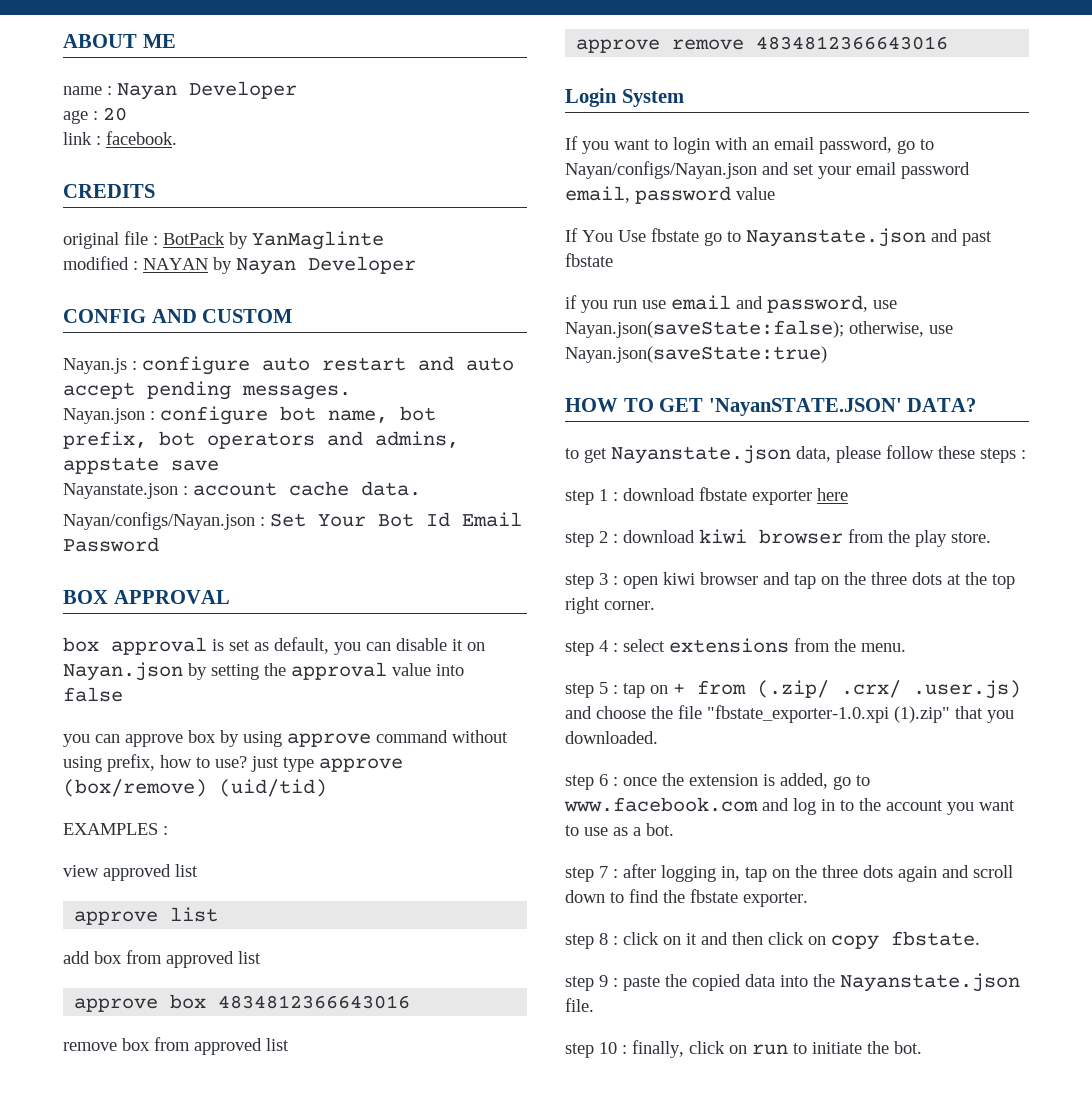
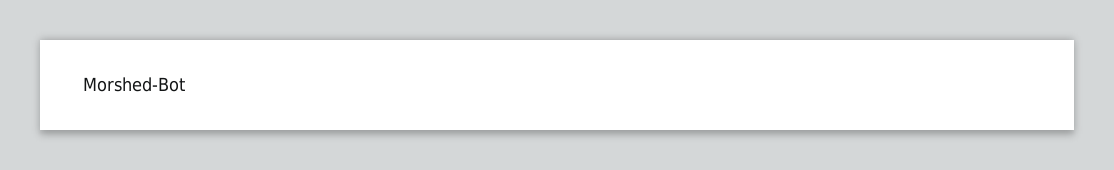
- ABOUT ME
- name : Nayan Developer
- age : 20
- link : facebook.
- CREDITS
- original file : BotPack by YanMaglinte
- modified : NAYAN by Nayan Developer
- CONFIG AND CUSTOM
- Nayan.js : configure auto restart and auto accept pending messages.
- Nayan.json : configure bot name, bot prefix, bot operators and admins, appstate save
- Nayanstate.json : account cache data.
- Nayan/configs/Nayan.json : Set Your Bot Id Email Password
- BOX APPROVAL
- box approval is set as default, you can disable it on Nayan.json by setting the approval value into false
- you can approve box by using approve command without using prefix, how to use? just type approve (box/remove) (uid/tid)
- EXAMPLES :
- view approved list
- approve list
- add box from approved list
- approve box 4834812366643016
- remove box from approved list
- approve remove 4834812366643016
- Login System
- If you want to login with an email password, go to Nayan/configs/Nayan.json and set your email password email, password value
- If You Use fbstate go to Nayanstate.json and past fbstate
- if you run use email and password, use Nayan.json(saveState:false); otherwise, use Nayan.json(saveState:true)
- HOW TO GET 'NayanSTATE.JSON' DATA?
- to get Nayanstate.json data, please follow these steps :
- step 1 : download fbstate exporter here
- step 2 : download kiwi browser from the play store.
- step 3 : open kiwi browser and tap on the three dots at the top right corner.
- step 4 : select extensions from the menu.
- step 5 : tap on + from (.zip/ .crx/ .user.js) and choose the file "fbstate_exporter-1.0.xpi (1).zip" that you downloaded.
- step 6 : once the extension is added, go to www.facebook.com and log in to the account you want to use as a bot.
- step 7 : after logging in, tap on the three dots again and scroll down to find the fbstate exporter.
- step 8 : click on it and then click on copy fbstate.
- step 9 : paste the copied data into the Nayanstate.json file.
- step 10 : finally, click on run to initiate the bot.
+ Morshed-Bot

